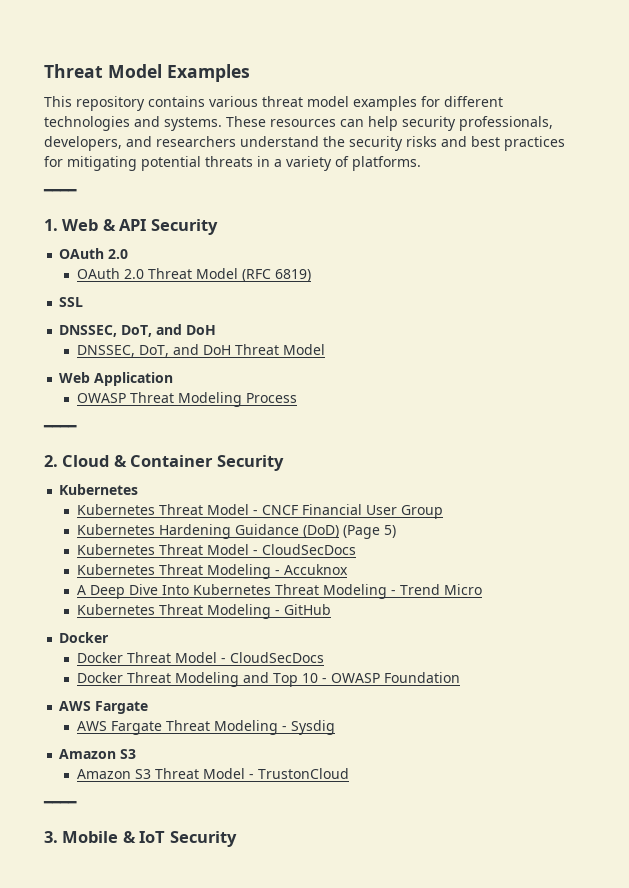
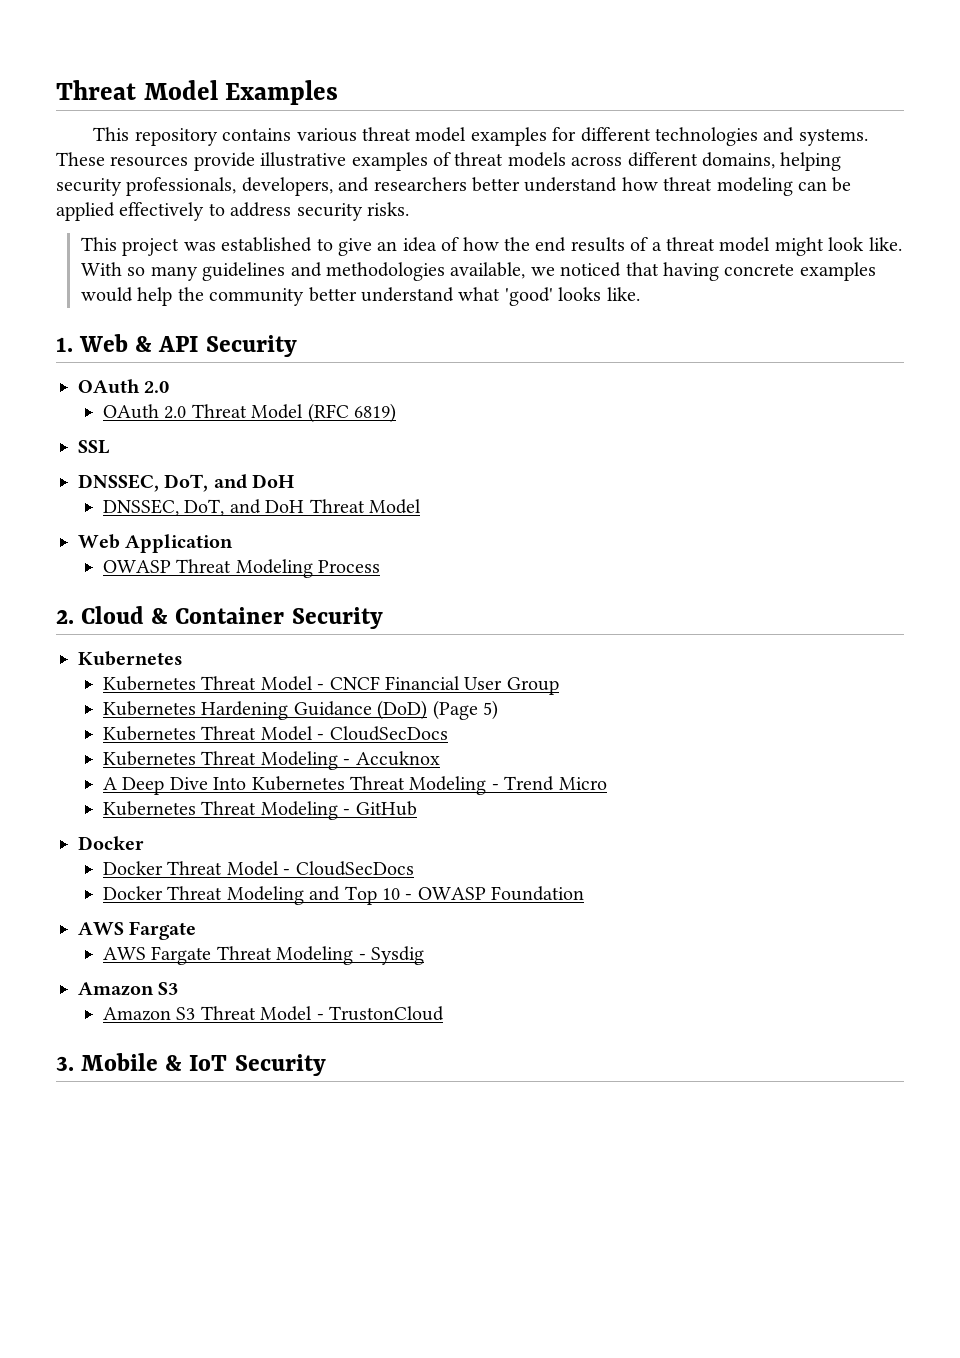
- These resources can help security professionals, developers, and researchers understand the security risks and best practices for mitigating potential threats in a variety of platforms.
- ━━━━
+ These resources provide illustrative examples of threat models across different domains, helping security professionals, developers, and researchers better understand how threat modeling can be applied effectively to address security risks.
+ This project was established to give an idea of how the end results of a threat model might look like. With so many guidelines and methodologies available, we noticed that having concrete examples would help the community better understand what 'good' looks like.
  OWASP Threat Modeling Process
- ━━━━
  Amazon S3 Threat Model - TrustonCloud
- ━━━━

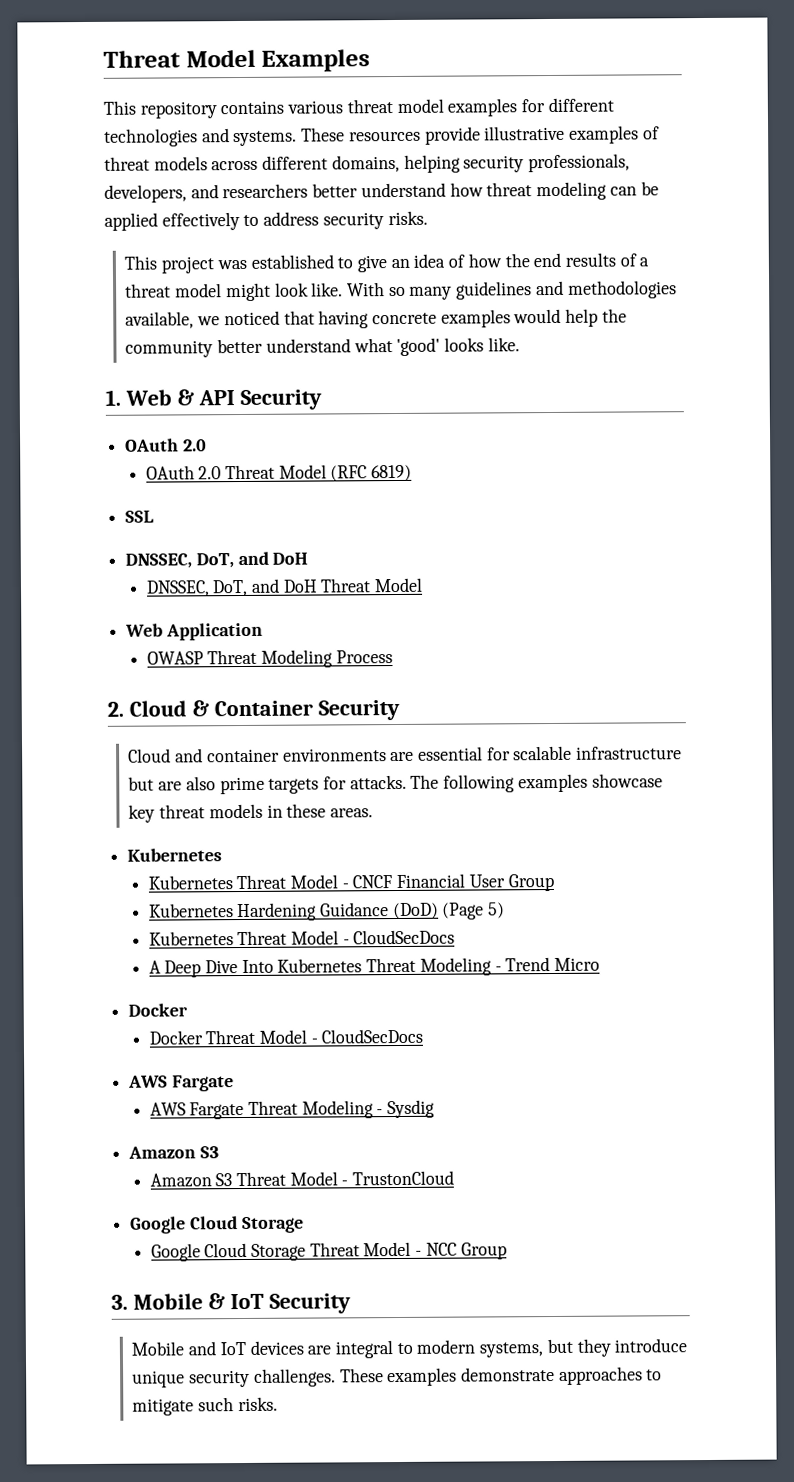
+ Cloud and container environments are essential for scalable infrastructure but are also prime targets for attacks. The following examples showcase key threat models in these areas.
- Kubernetes Threat Modeling - Accuknox
- Kubernetes Threat Modeling - GitHub
- Docker Threat Modeling and Top 10 - OWASP Foundation
  Amazon S3 Threat Model - TrustonCloud
+ Google Cloud Storage
+ Google Cloud Storage Threat Model - NCC Group
+ Mobile and IoT devices are integral to modern systems, but they introduce unique security challenges. These examples demonstrate approaches to mitigate such risks.

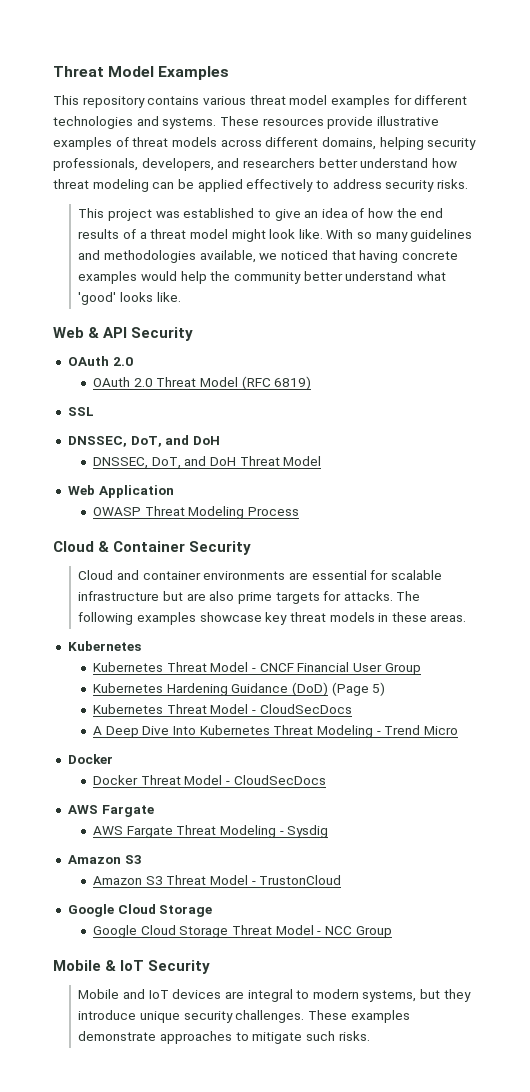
- 1. Web & API Security
+ Web & API Security
- 2. Cloud & Container Security
+ Cloud & Container Security
- 3. Mobile & IoT Security
+ Mobile & IoT Security

